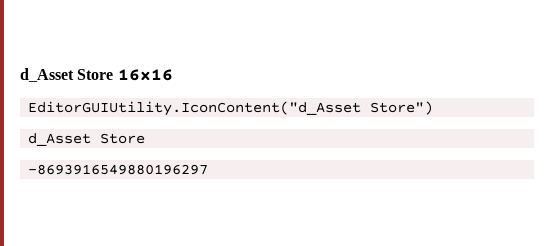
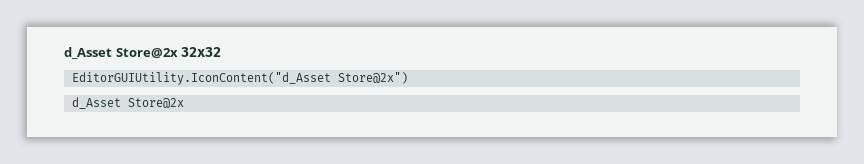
- d_Asset Store 16x16
+ d_Asset Store@2x 32x32
- EditorGUIUtility.IconContent("d_Asset Store")
- d_Asset Store
- -8693916549880196297
+ EditorGUIUtility.IconContent("d_Asset Store@2x")
+ d_Asset Store@2x

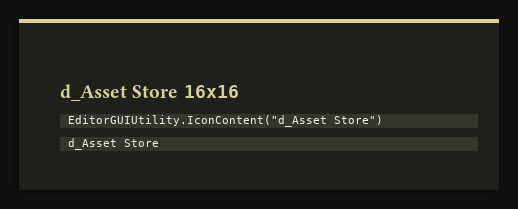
- d_Asset Store@2x 32x32
+ d_Asset Store 16x16
- EditorGUIUtility.IconContent("d_Asset Store@2x")
- d_Asset Store@2x
+ EditorGUIUtility.IconContent("d_Asset Store")
+ d_Asset Store

